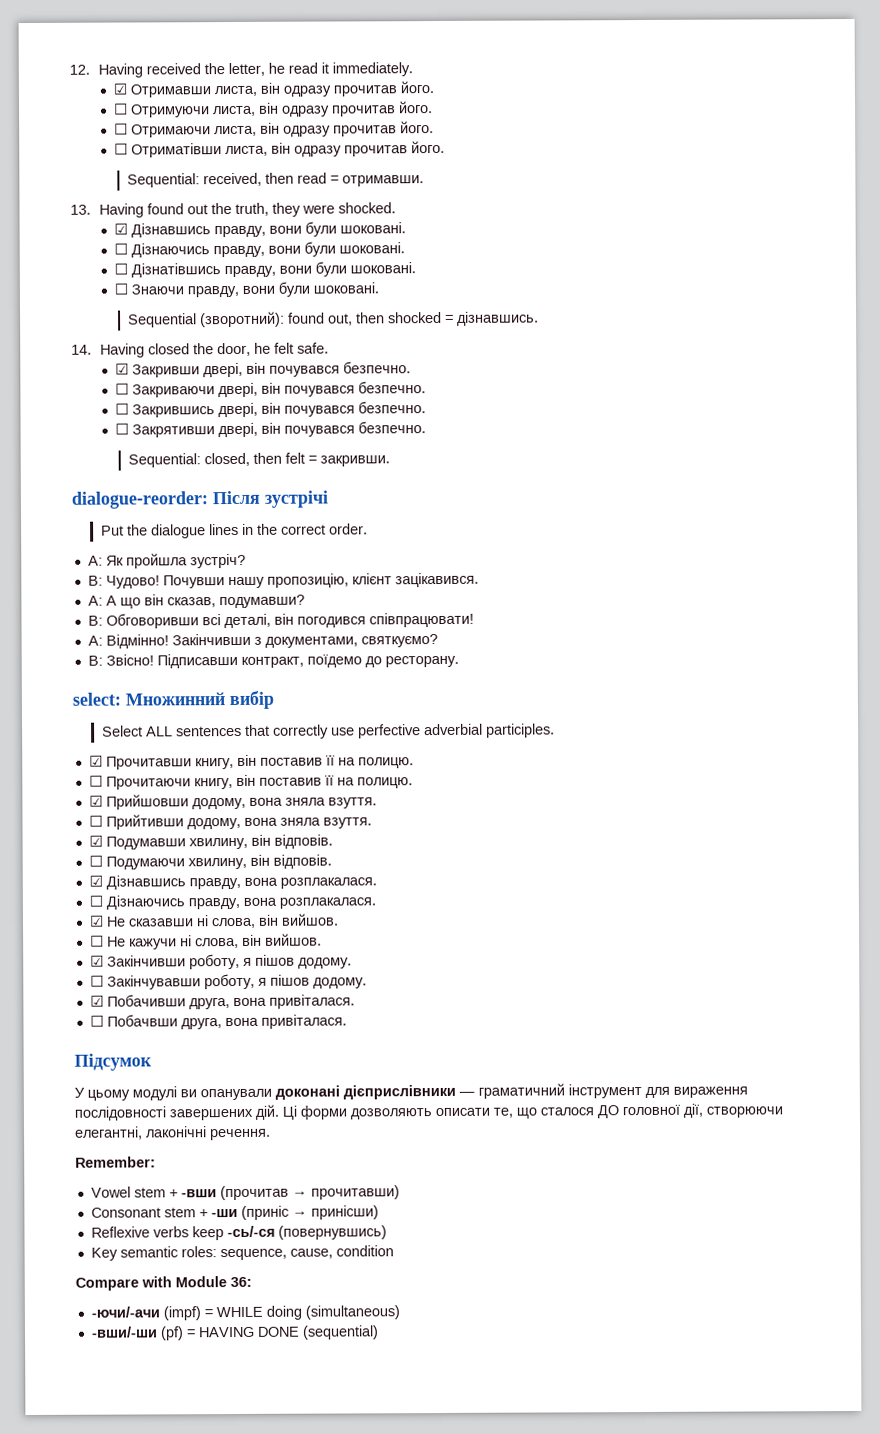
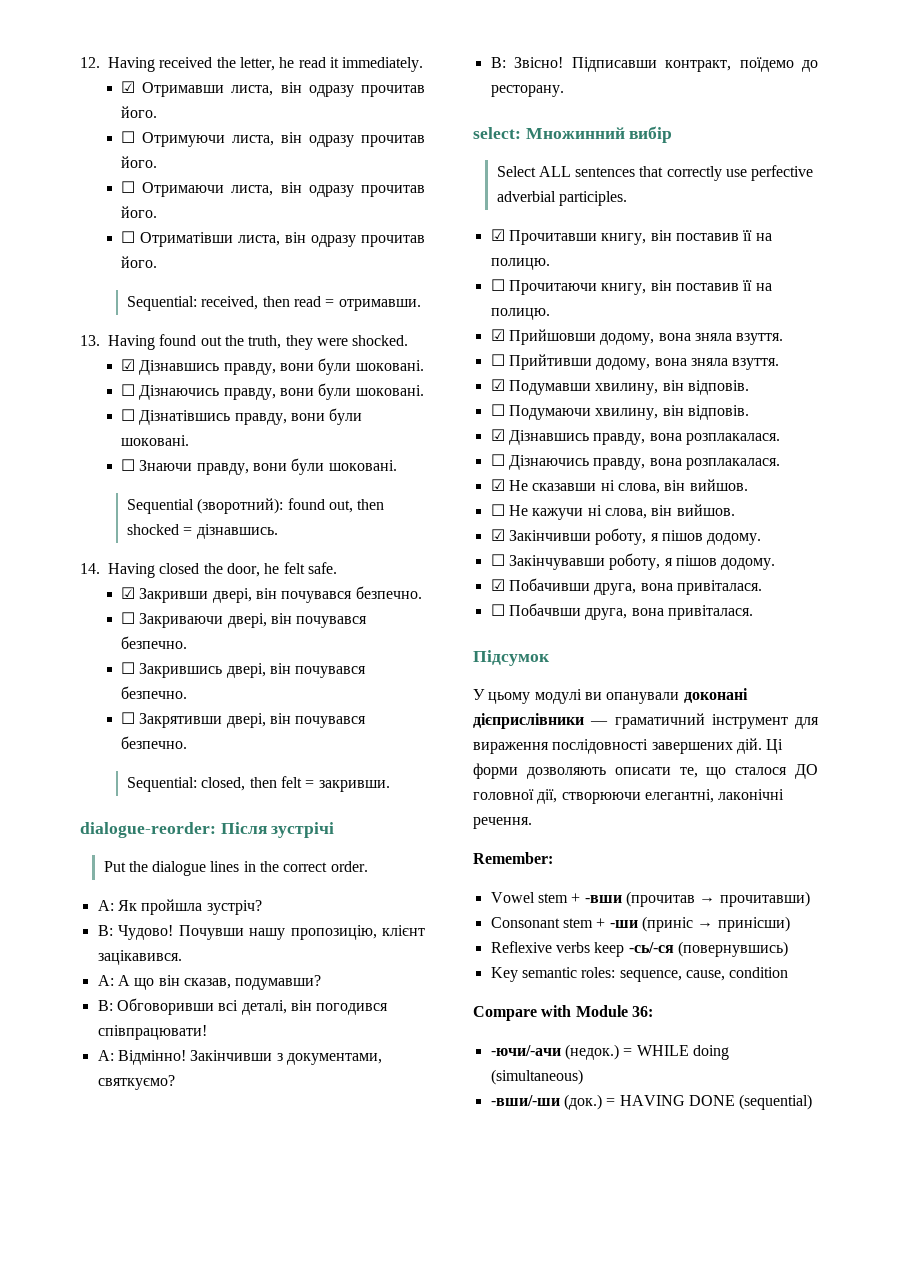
- -ючи/-ачи (impf) = WHILE doing (simultaneous)
+ -ючи/-ачи (недок.) = WHILE doing (simultaneous)
- -вши/-ши (pf) = HAVING DONE (sequential)
+ -вши/-ши (док.) = HAVING DONE (sequential)

